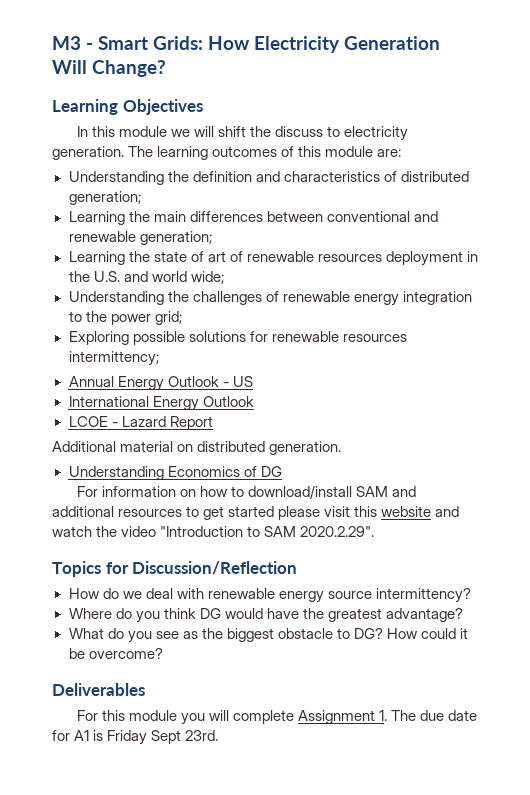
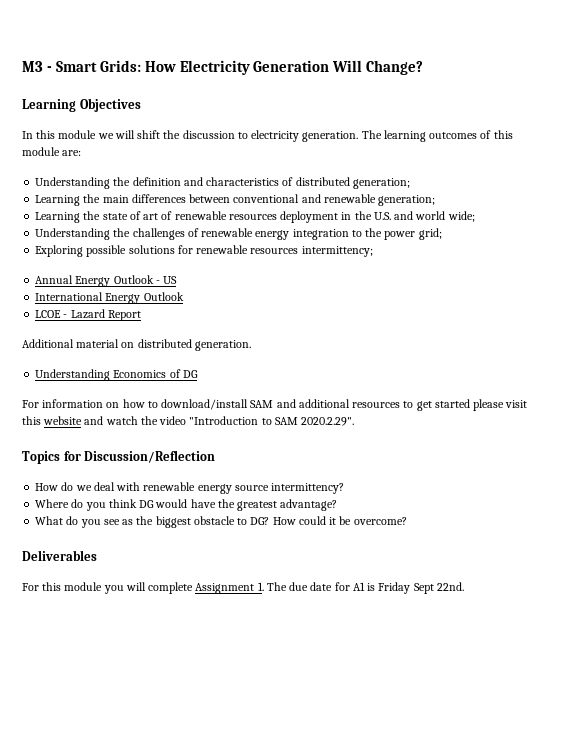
- In this module we will shift the discuss to electricity generation.
+ In this module we will shift the discussion to electricity generation.
- For this module you will complete Assignment 1. The due date for A1 is Friday Sept 23rd.
+ For this module you will complete Assignment 1. The due date for A1 is Friday Sept 22nd.

